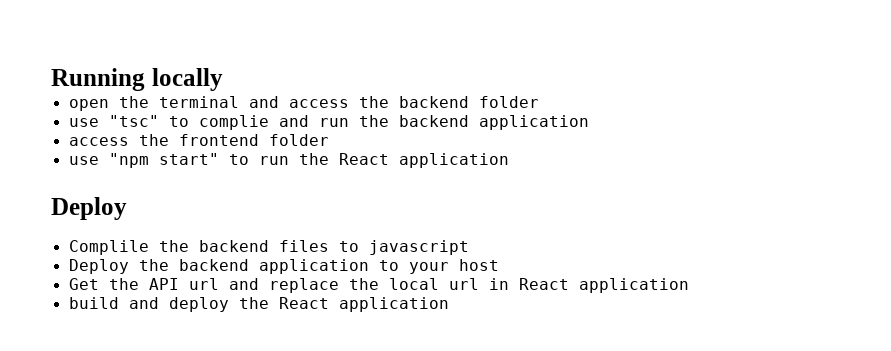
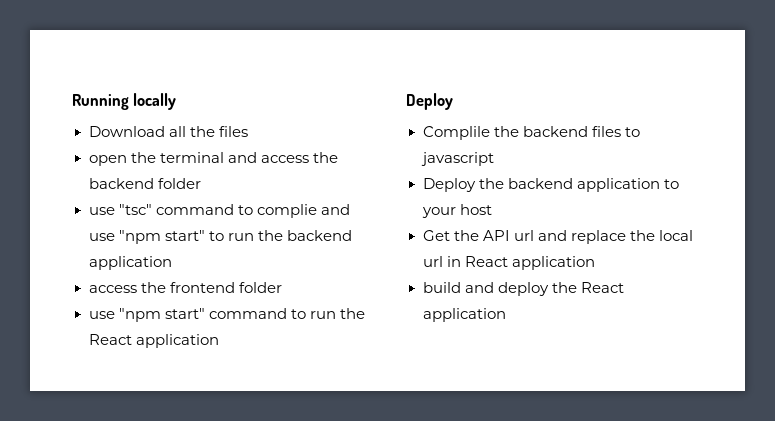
+ Download all the files
- use "tsc" to complie and run the backend application
+ use "tsc" command to complie and use "npm start" to run the backend application
- use "npm start" to run the React application
+ use "npm start" command to run the React application

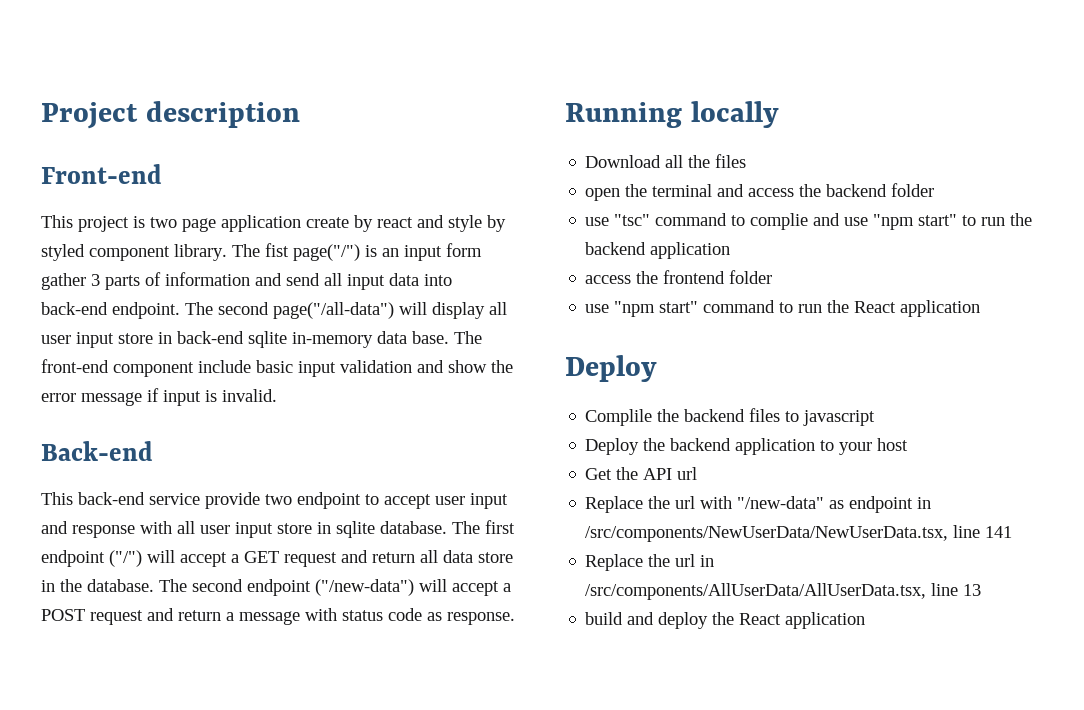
+ Project description
+ Front-end
+ This project is two page application create by react and style by styled component library. The fist page("/") is an input form gather 3 parts of information and send all input data into back-end endpoint. The second page("/all-data") will display all user input store in back-end sqlite in-memory data base. The front-end component include basic input validation and show the error message if input is invalid.
+ Back-end
+ This back-end service provide two endpoint to accept user input and response with all user input store in sqlite database. The first endpoint ("/") will accept a GET request and return all data store in the database. The second endpoint ("/new-data") will accept a POST request and return a message with status code as response.
- Get the API url and replace the local url in React application
+ Get the API url
+ Replace the url with "/new-data" as endpoint in /src/components/NewUserData/NewUserData.tsx, line 141
+ Replace the url in /src/components/AllUserData/AllUserData.tsx, line 13

